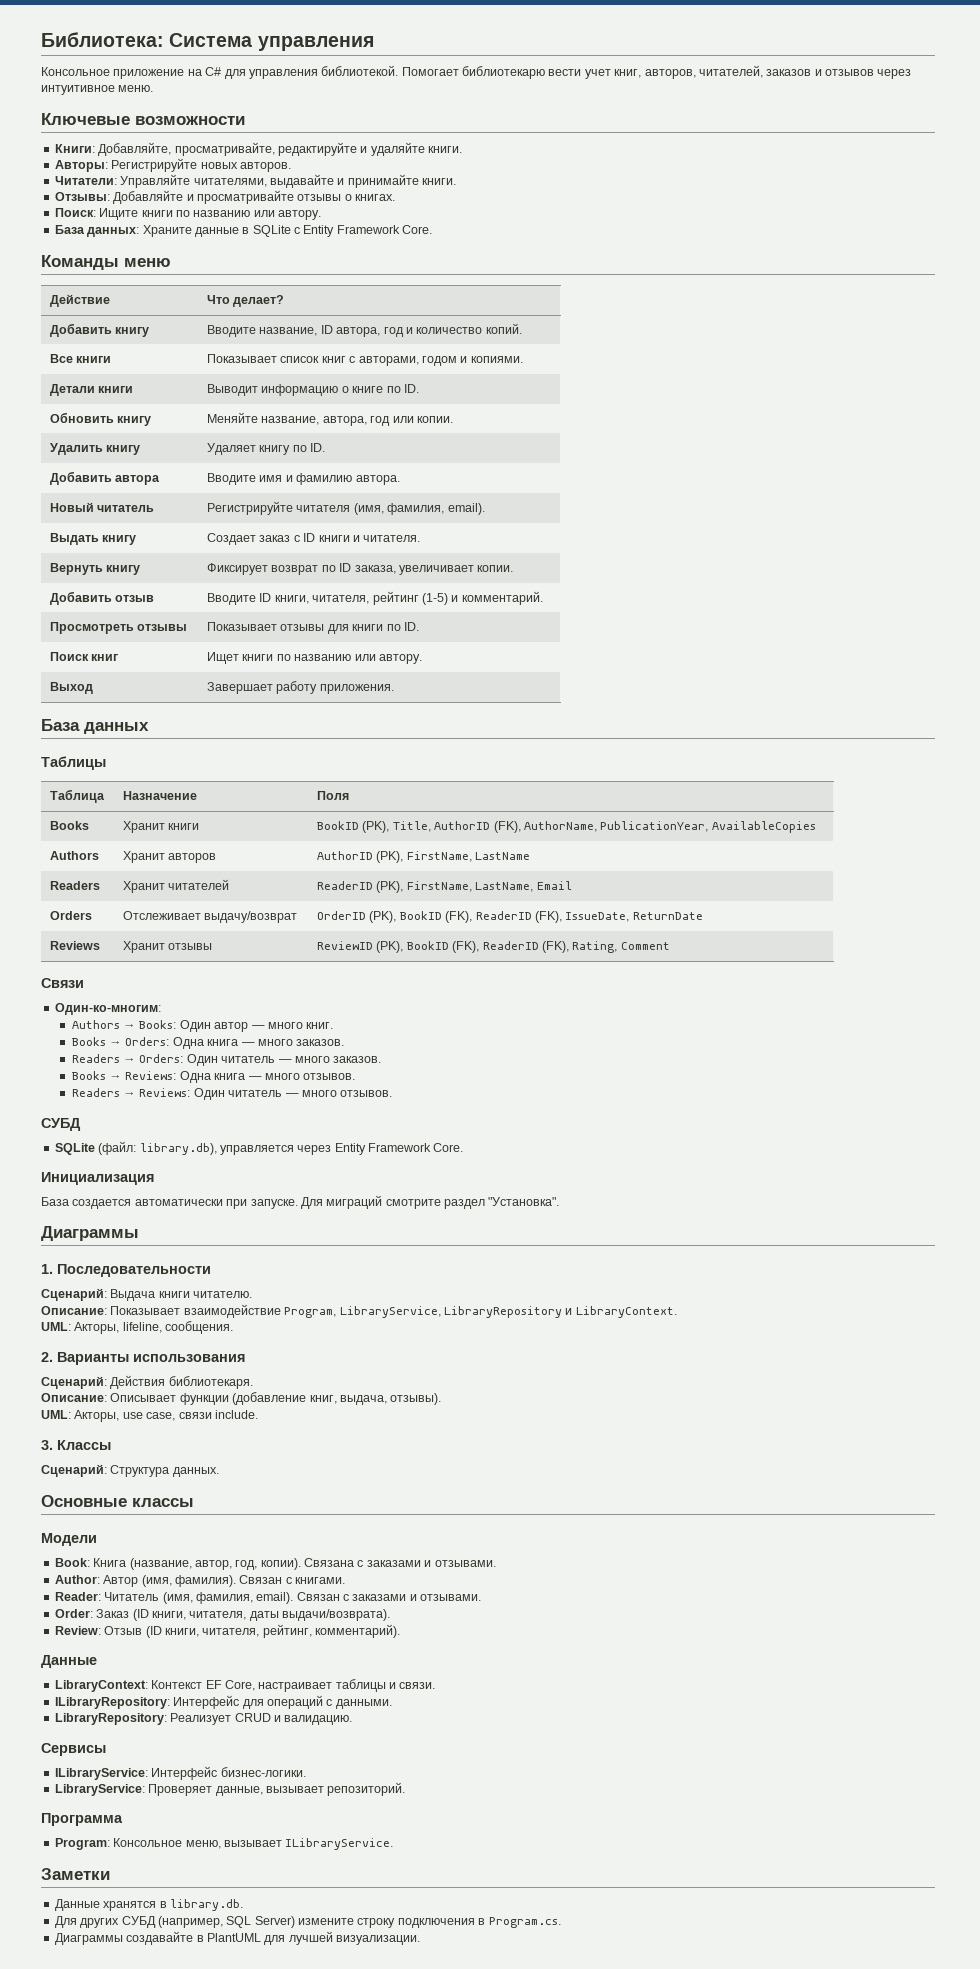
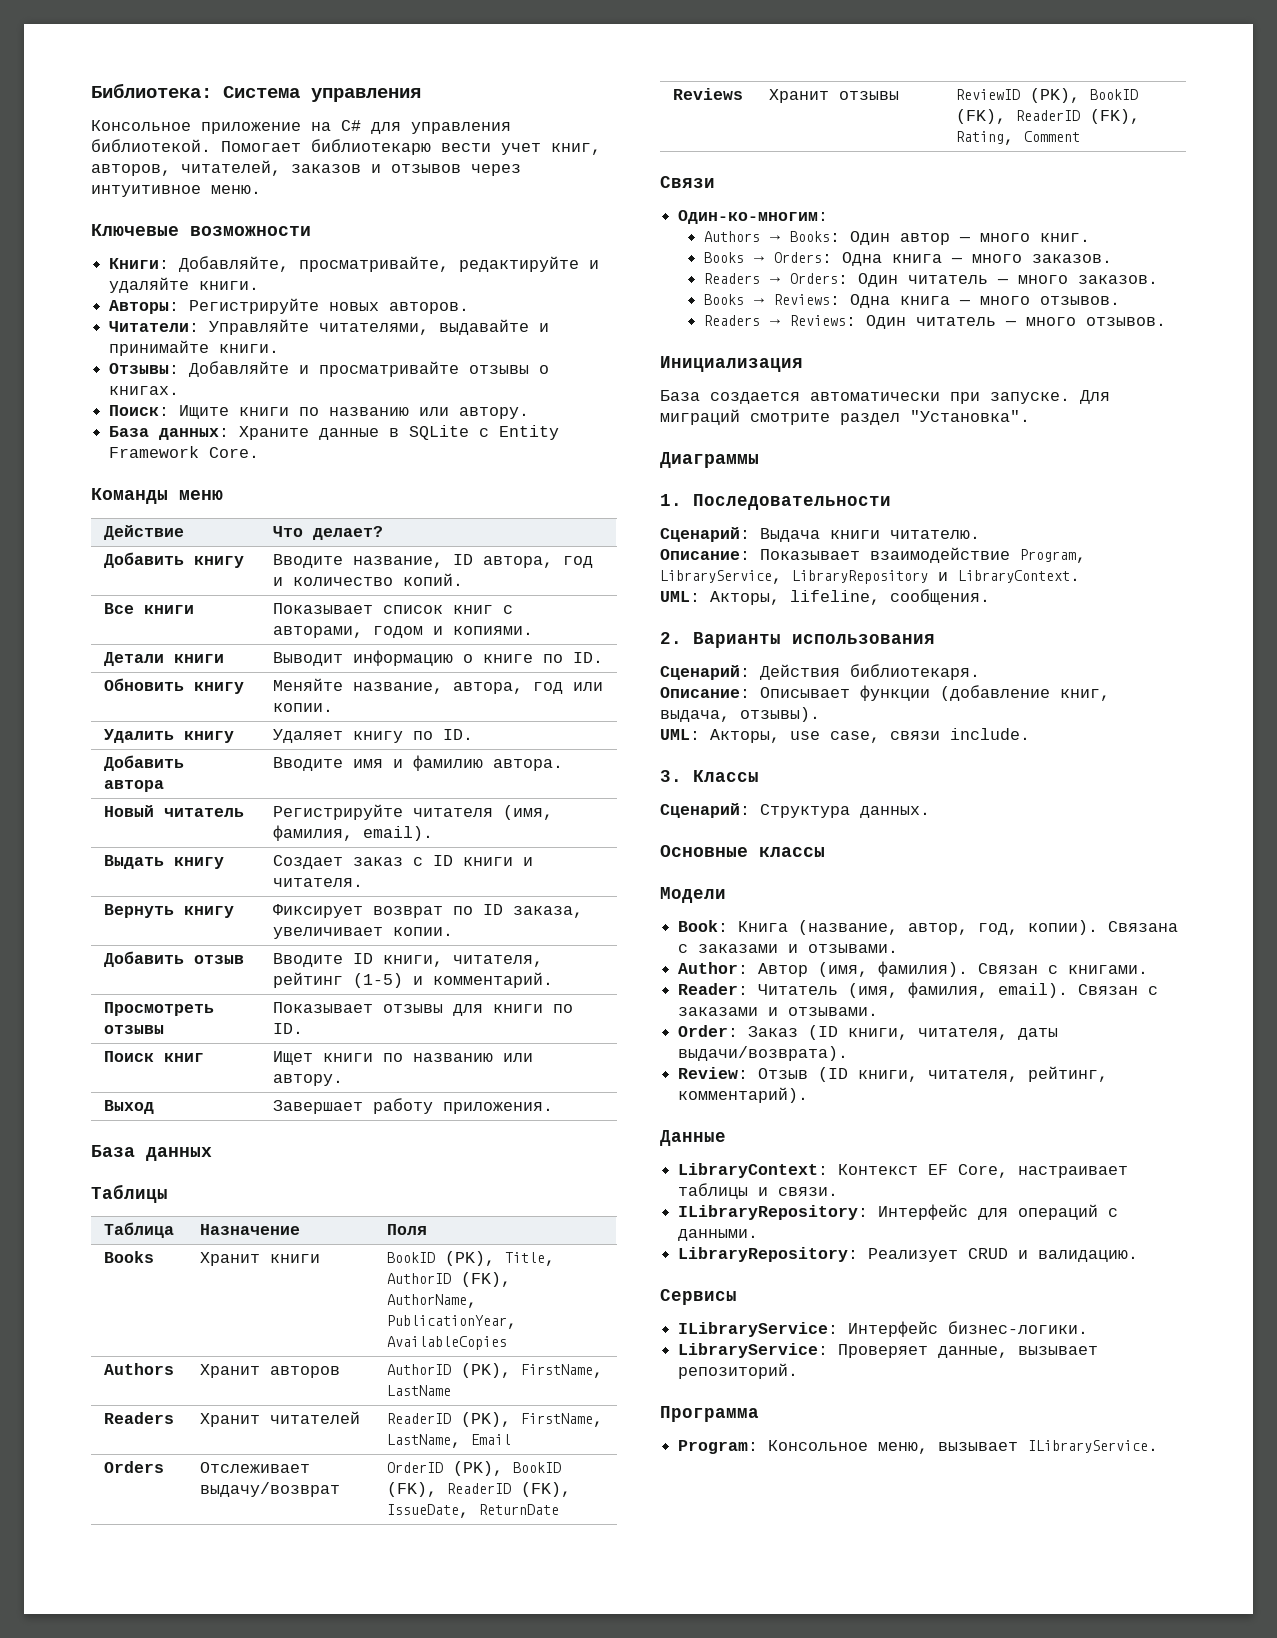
  Readers → Reviews: Один читатель — много отзывов.
- СУБД
- SQLite (файл: library.db), управляется через Entity Framework Core.
- Заметки
- Данные хранятся в library.db.
- Для других СУБД (например, SQL Server) измените строку подключения в Program.cs.
- Диаграммы создавайте в PlantUML для лучшей визуализации.

